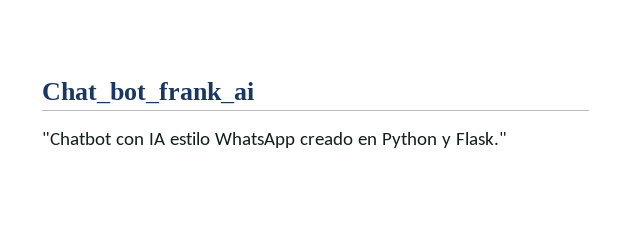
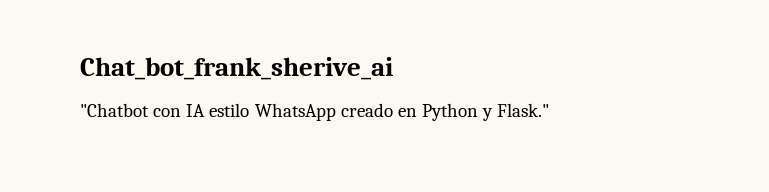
- Chat_bot_frank_ai
+ Chat_bot_frank_sherive_ai

